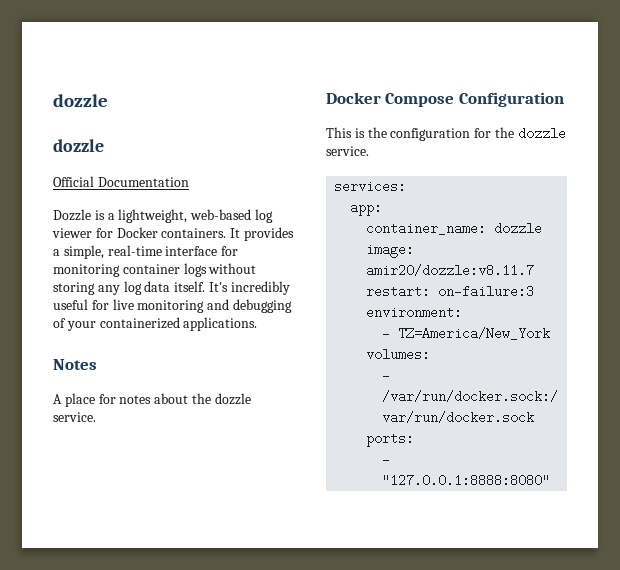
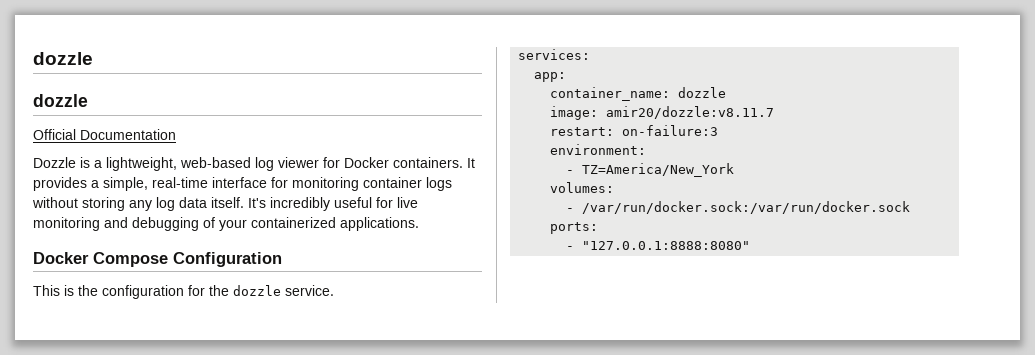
- Notes
- A place for notes about the dozzle service.

